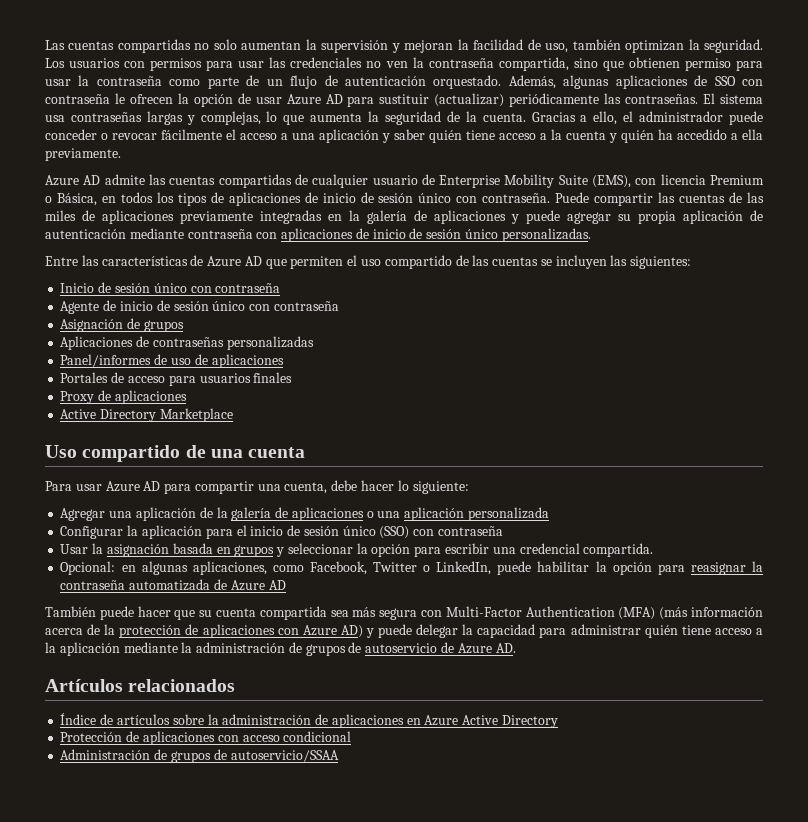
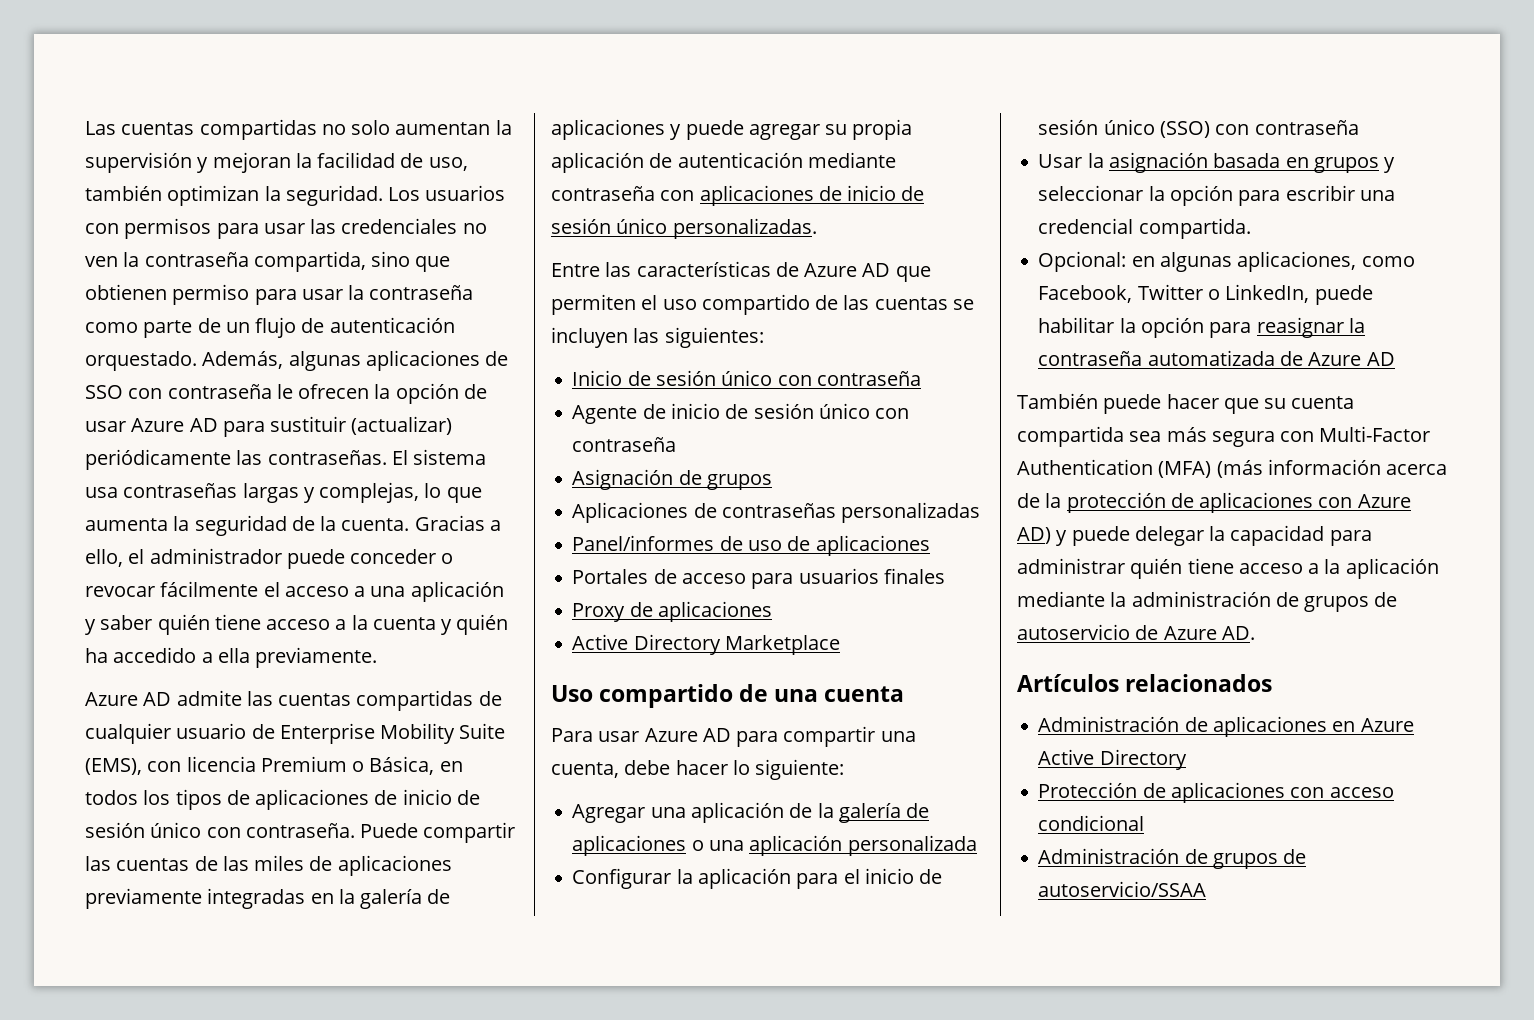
- Índice de artículos sobre la administración de aplicaciones en Azure Active Directory
+ Administración de aplicaciones en Azure Active Directory

